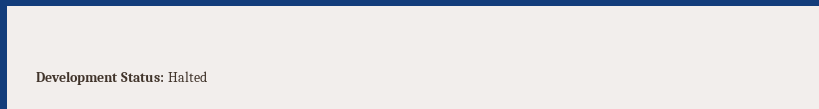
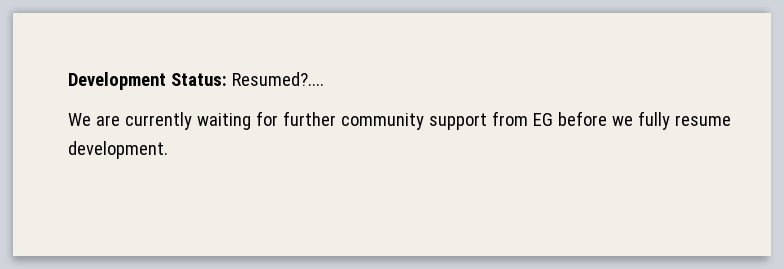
- Development Status: Halted
+ Development Status: Resumed?....
+ We are currently waiting for further community support from EG before we fully resume development.

